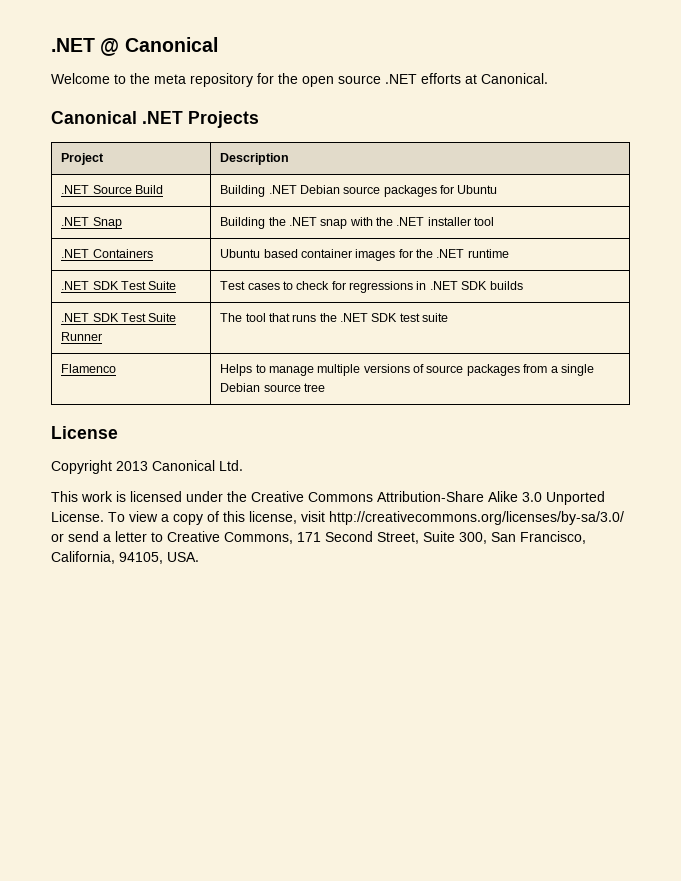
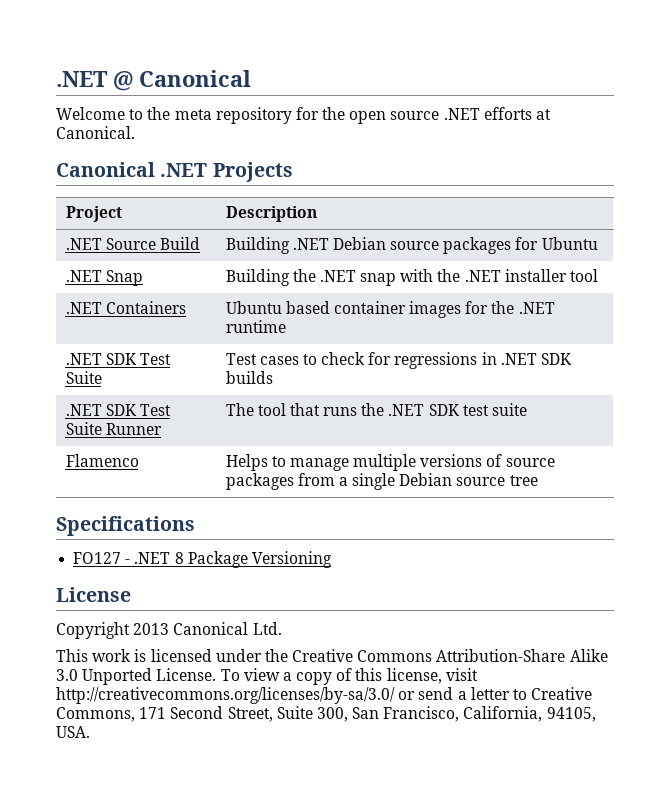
+ Specifications
+ FO127 - .NET 8 Package Versioning

